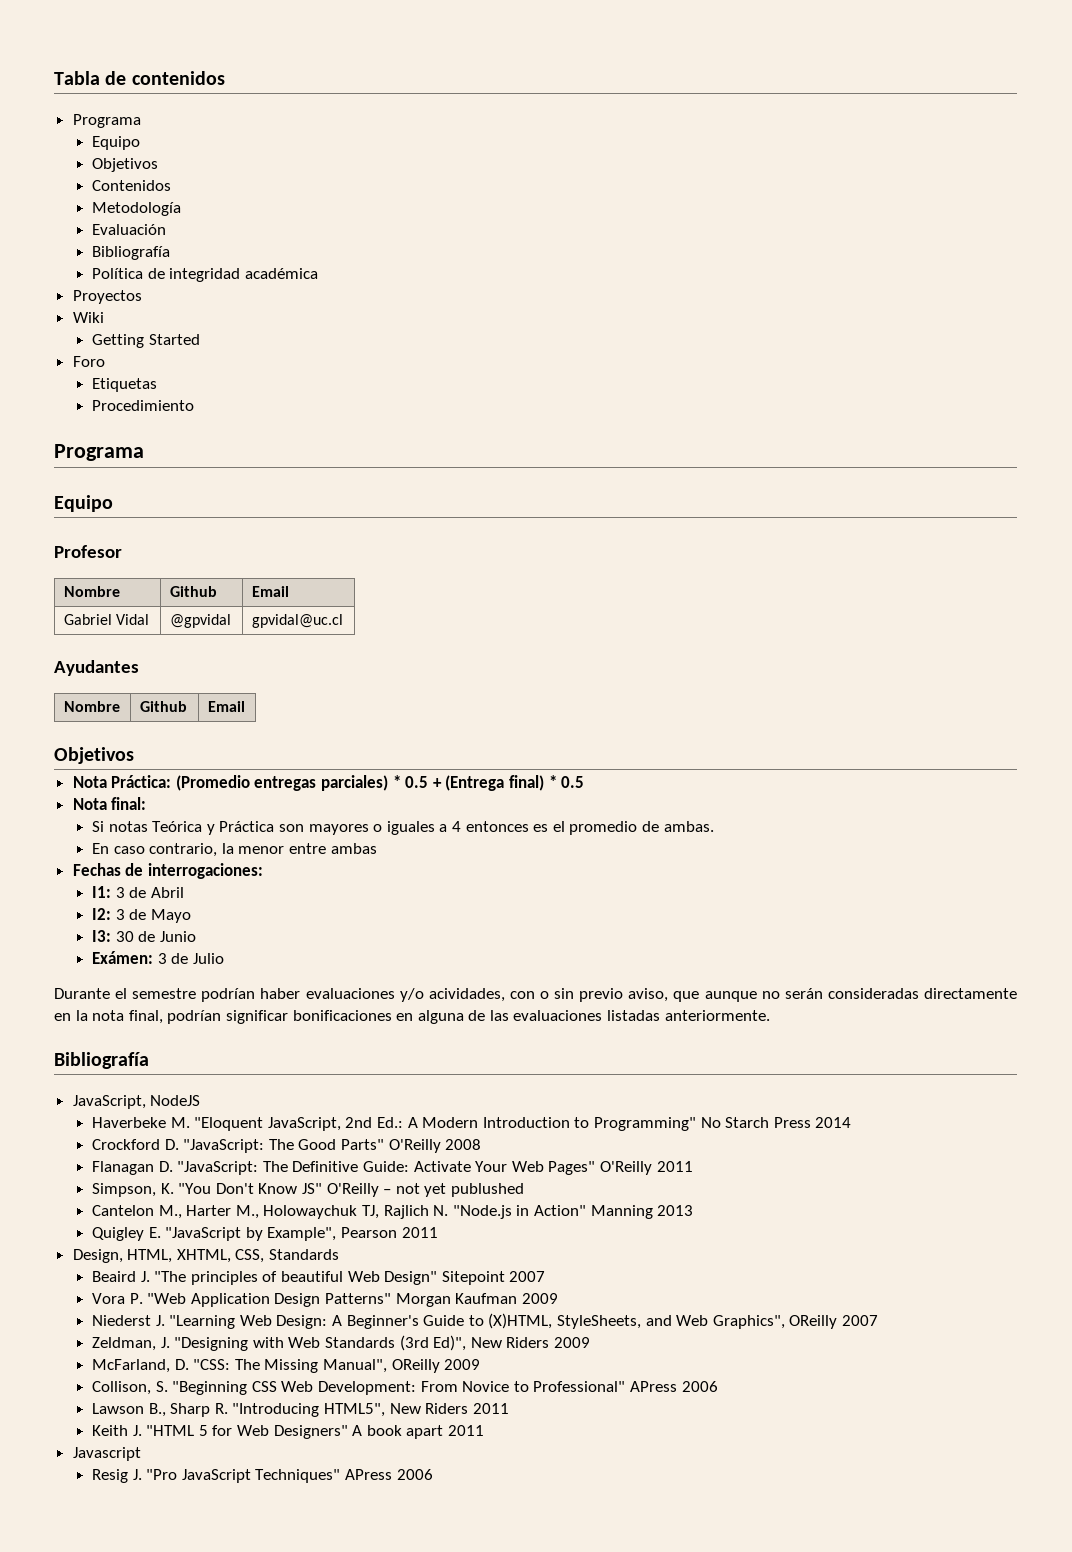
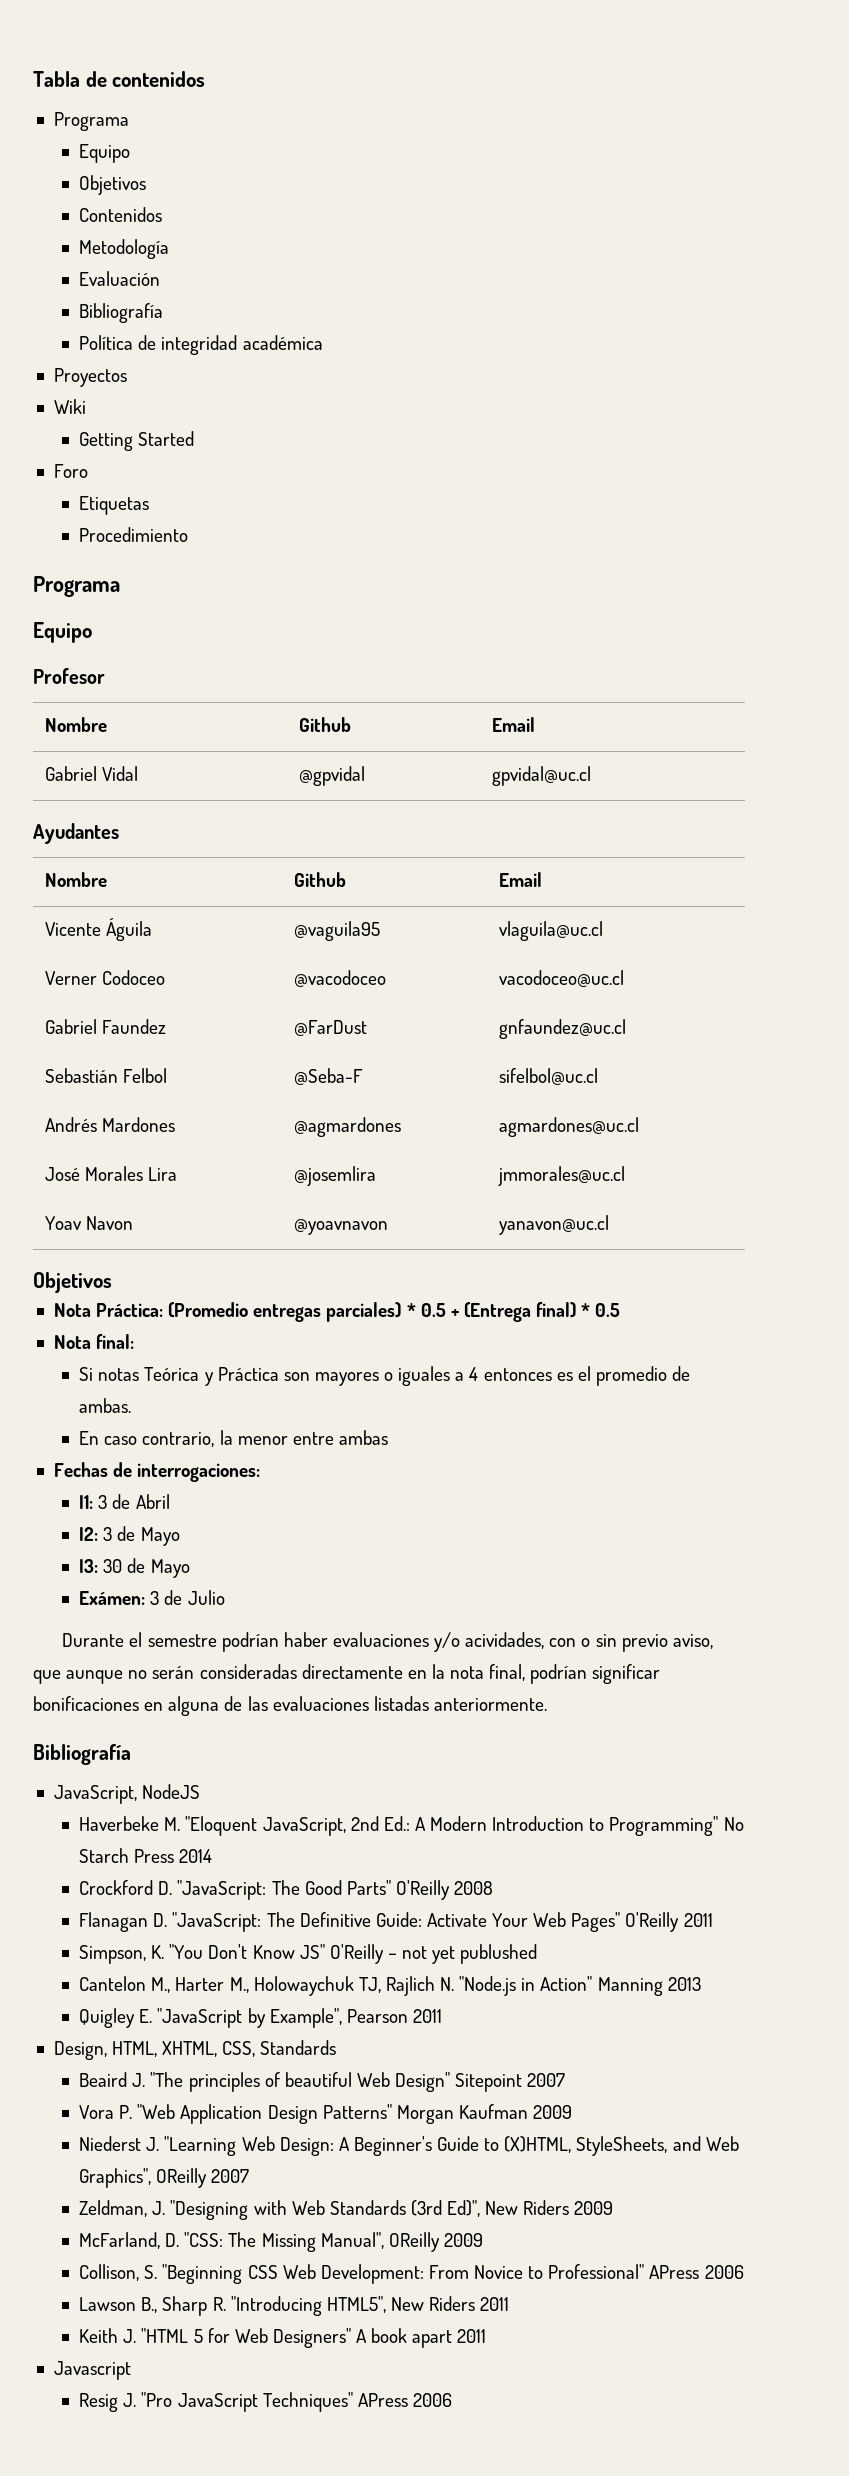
+ Vicente Águila | @vaguila95 | vlaguila@uc.cl
+ Verner Codoceo | @vacodoceo | vacodoceo@uc.cl
+ Gabriel Faundez | @FarDust | gnfaundez@uc.cl
+ Sebastián Felbol | @Seba-F | sifelbol@uc.cl
+ Andrés Mardones | @agmardones | agmardones@uc.cl
+ José Morales Lira | @josemlira | jmmorales@uc.cl
+ Yoav Navon | @yoavnavon | yanavon@uc.cl
- I3: 30 de Junio
+ I3: 30 de Mayo

